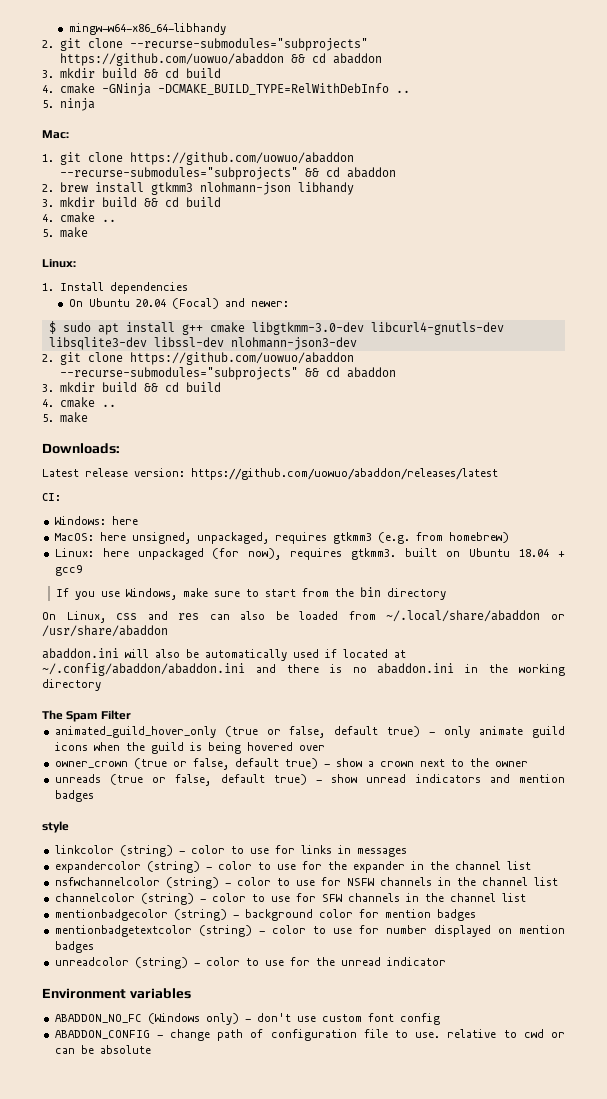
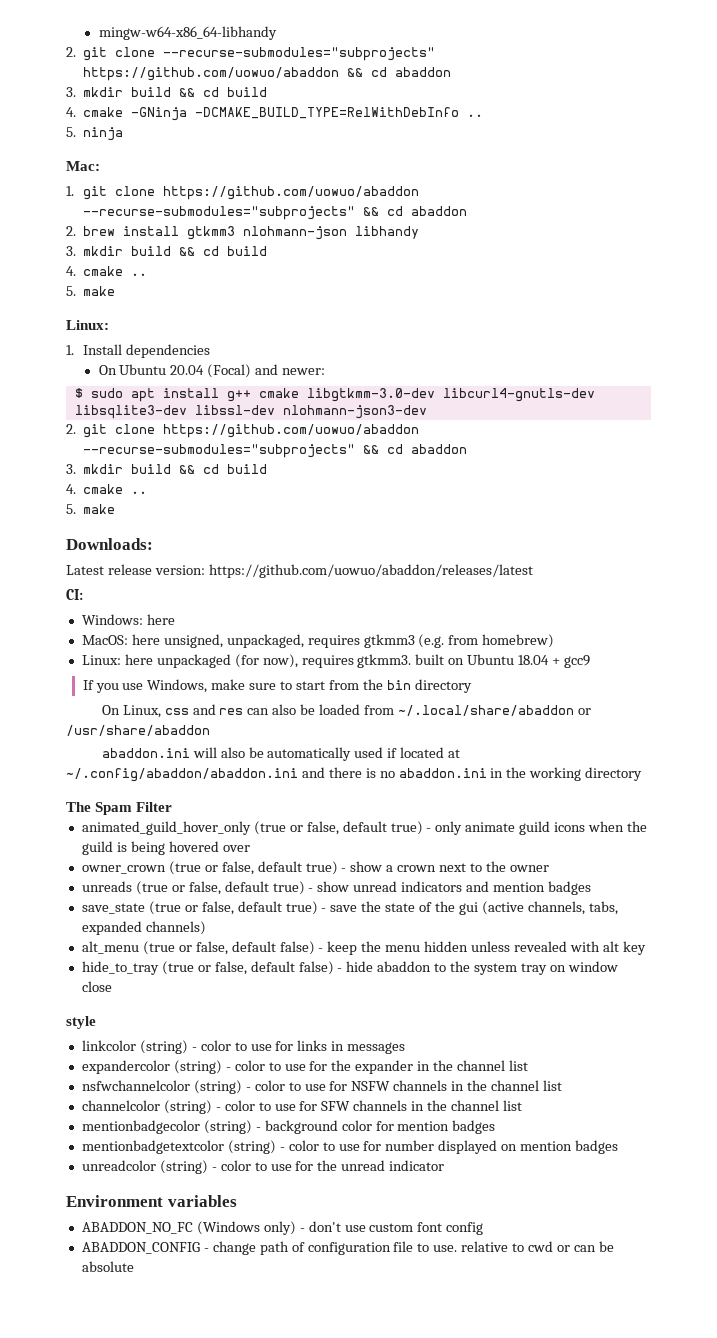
+ save_state (true or false, default true) - save the state of the gui (active channels, tabs, expanded channels)
+ alt_menu (true or false, default false) - keep the menu hidden unless revealed with alt key
+ hide_to_tray (true or false, default false) - hide abaddon to the system tray on window close

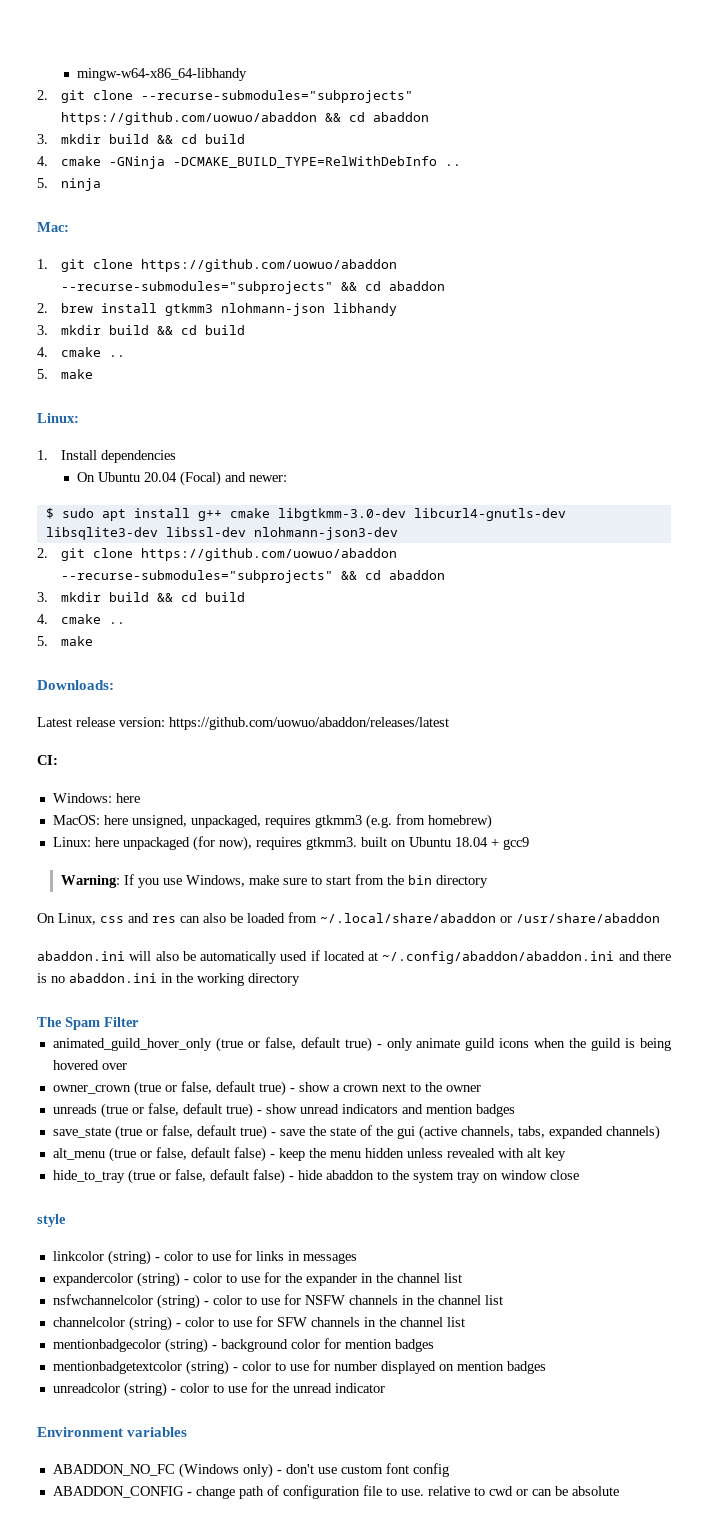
- If you use Windows, make sure to start from the bin directory
+ Warning: If you use Windows, make sure to start from the bin directory

